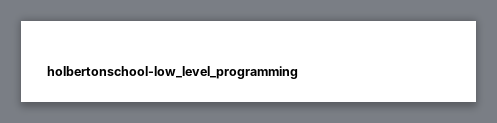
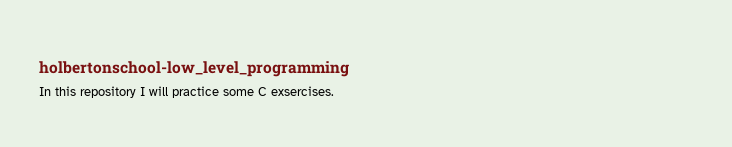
+ In this repository I will practice some C exsercises.

